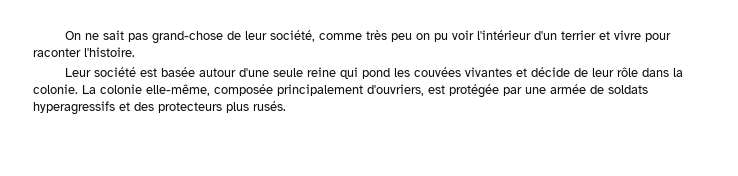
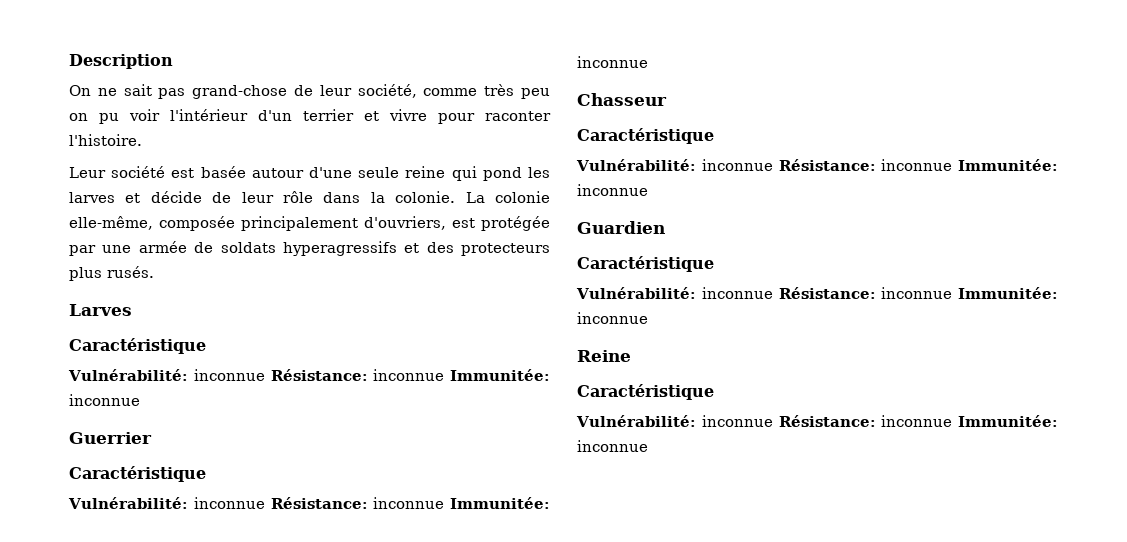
+ Description
- Leur société est basée autour d'une seule reine qui pond les couvées vivantes et décide de leur rôle dans la colonie.
+ Leur société est basée autour d'une seule reine qui pond les larves et décide de leur rôle dans la colonie.
+ Larves
+ Caractéristique
+ Vulnérabilité: inconnue Résistance: inconnue Immunitée: inconnue
+ Guerrier
+ Caractéristique
+ Vulnérabilité: inconnue Résistance: inconnue Immunitée: inconnue
+ Chasseur
+ Caractéristique
+ Vulnérabilité: inconnue Résistance: inconnue Immunitée: inconnue
+ Guardien
+ Caractéristique
+ Vulnérabilité: inconnue Résistance: inconnue Immunitée: inconnue
+ Reine
+ Caractéristique
+ Vulnérabilité: inconnue Résistance: inconnue Immunitée: inconnue

